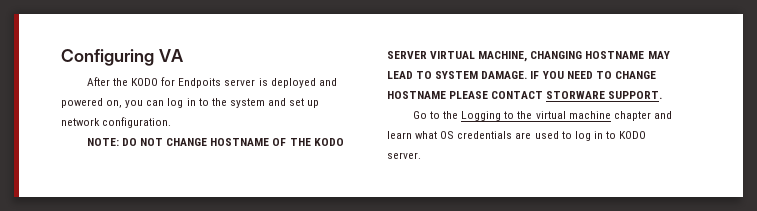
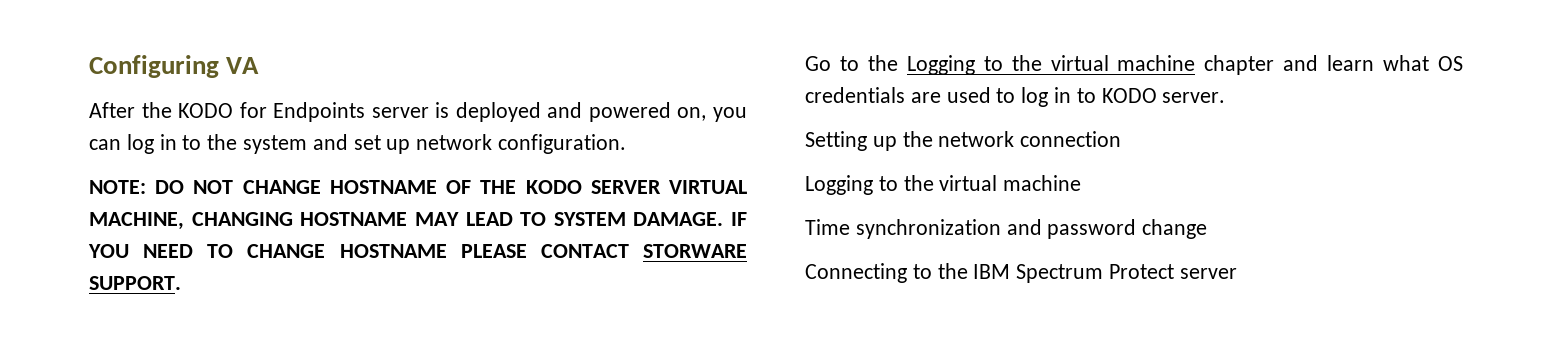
- After the KODO for Endpoits server is deployed and powered on, you can log in to the system and set up network configuration.
+ After the KODO for Endpoints server is deployed and powered on, you can log in to the system and set up network configuration.
+ Setting up the network connection
+ Logging to the virtual machine
+ Time synchronization and password change
+ Connecting to the IBM Spectrum Protect server

